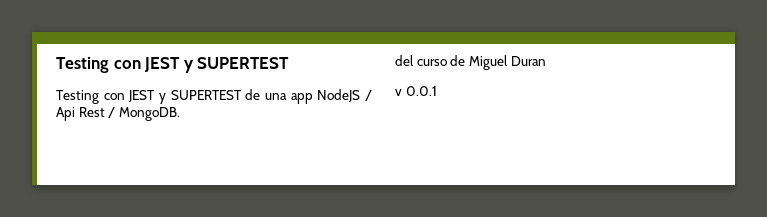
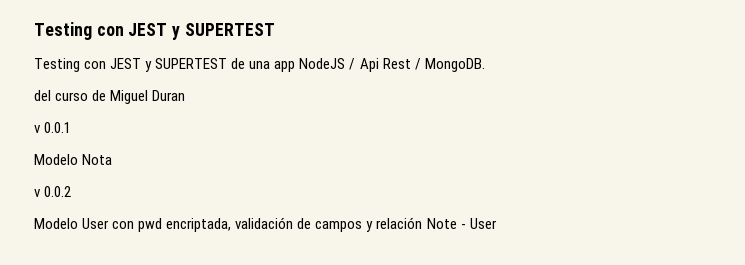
+ Modelo Nota
+ v 0.0.2
+ Modelo User con pwd encriptada, validación de campos y relación Note - User

